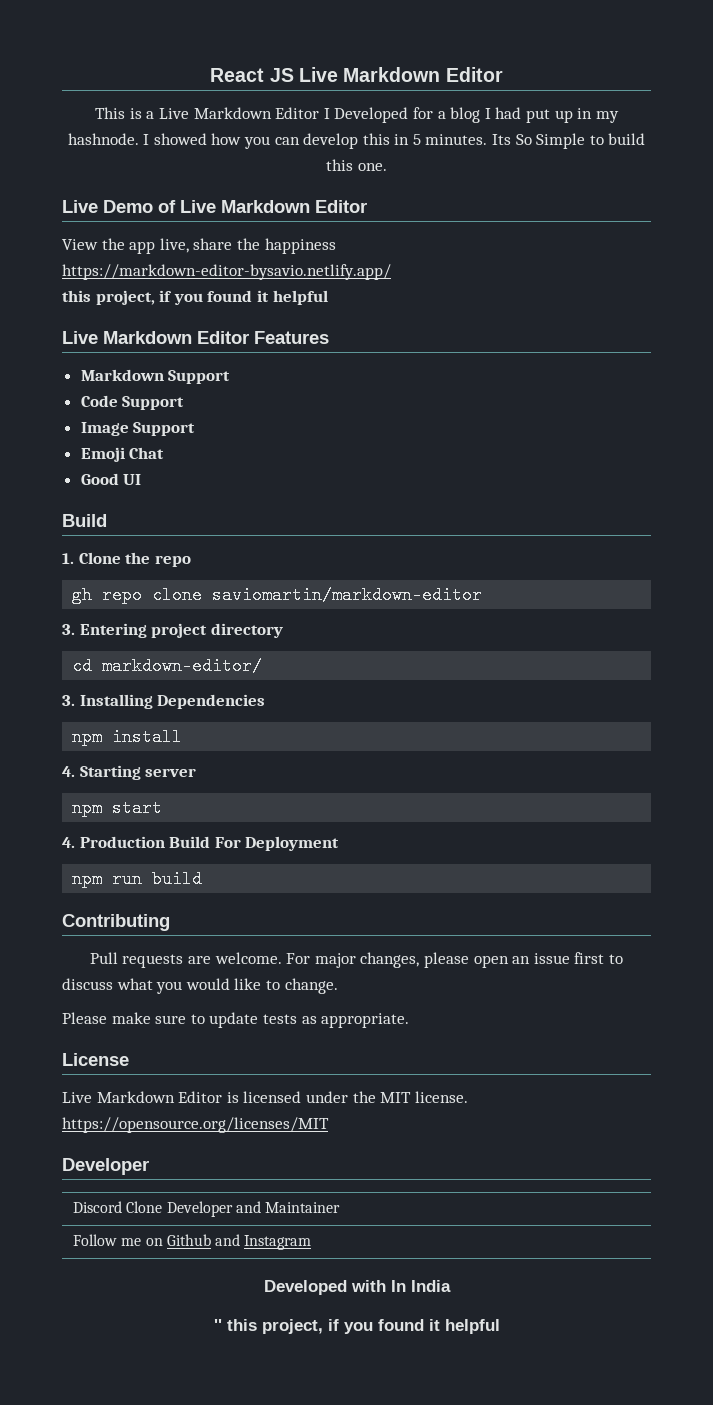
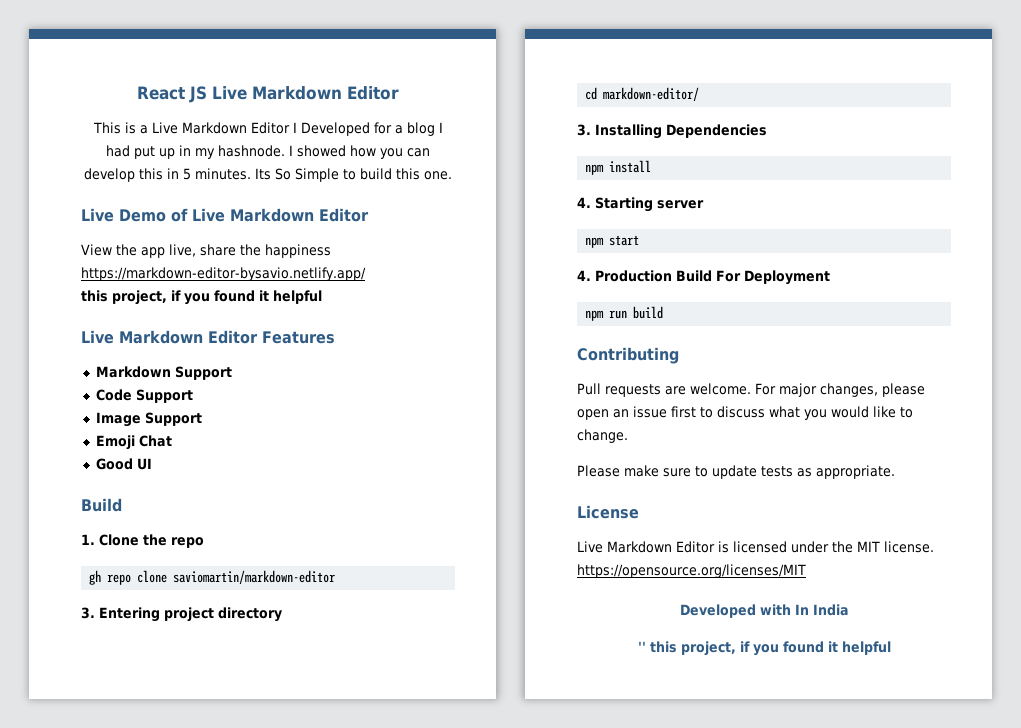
  Live Markdown Editor is licensed under the MIT license. https://opensource.org/licenses/MIT
- Developer
- Discord Clone Developer and Maintainer
- Follow me on Github and Instagram

